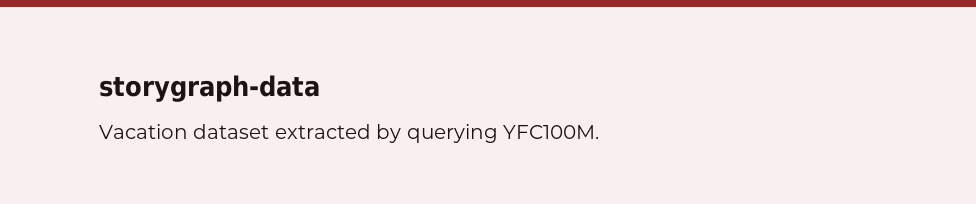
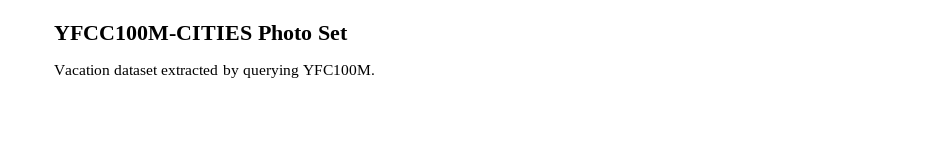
- storygraph-data
+ YFCC100M-CITIES Photo Set

